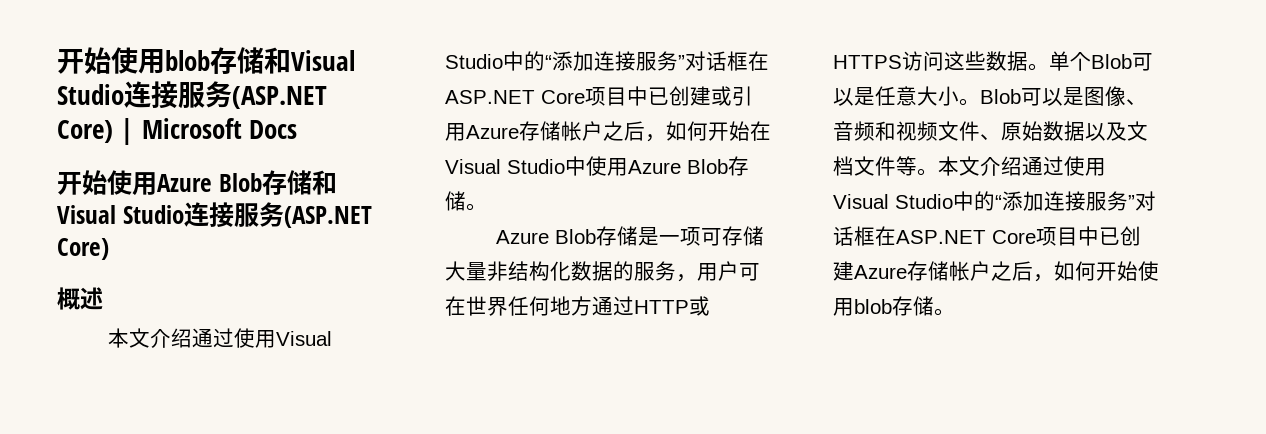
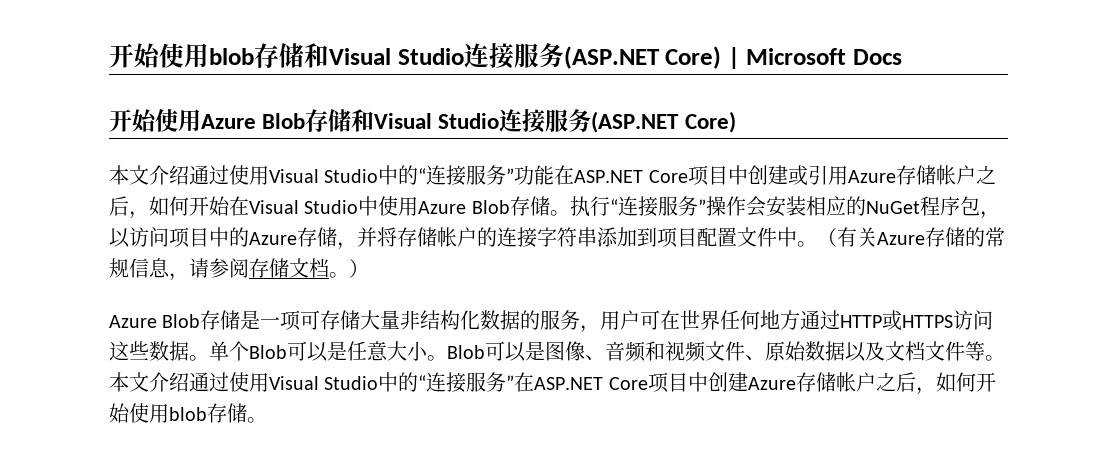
- 概述
- 本文介绍通过使用Visual Studio中的“添加连接服务”对话框在ASP.NET Core项目中已创建或引用Azure存储帐户之后，如何开始在Visual Studio中使用Azure Blob存储。
+ 本文介绍通过使用Visual Studio中的“连接服务”功能在ASP.NET Core项目中创建或引用Azure存储帐户之后，如何开始在Visual Studio中使用Azure Blob存储。执行“连接服务”操作会安装相应的NuGet程序包，以访问项目中的Azure存储，并将存储帐户的连接字符串添加到项目配置文件中。（有关Azure存储的常规信息，请参阅存储文档。）
- 本文介绍通过使用Visual Studio中的“添加连接服务”对话框在ASP.NET Core项目中已创建Azure存储帐户之后，如何开始使用blob存储。
+ 本文介绍通过使用Visual Studio中的“连接服务”在ASP.NET Core项目中创建Azure存储帐户之后，如何开始使用blob存储。

